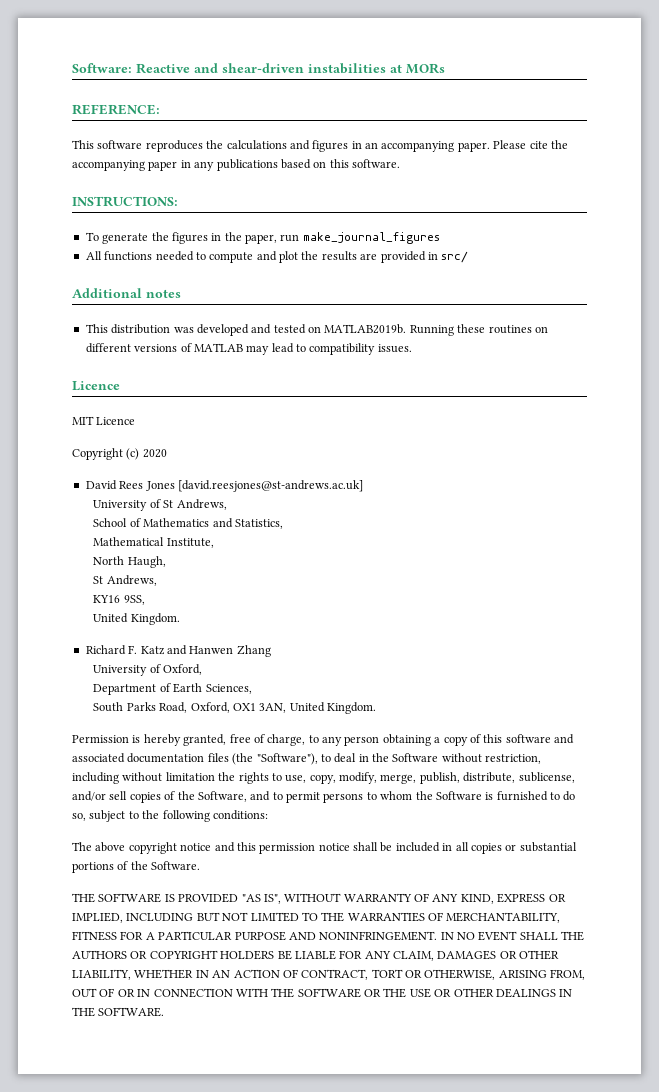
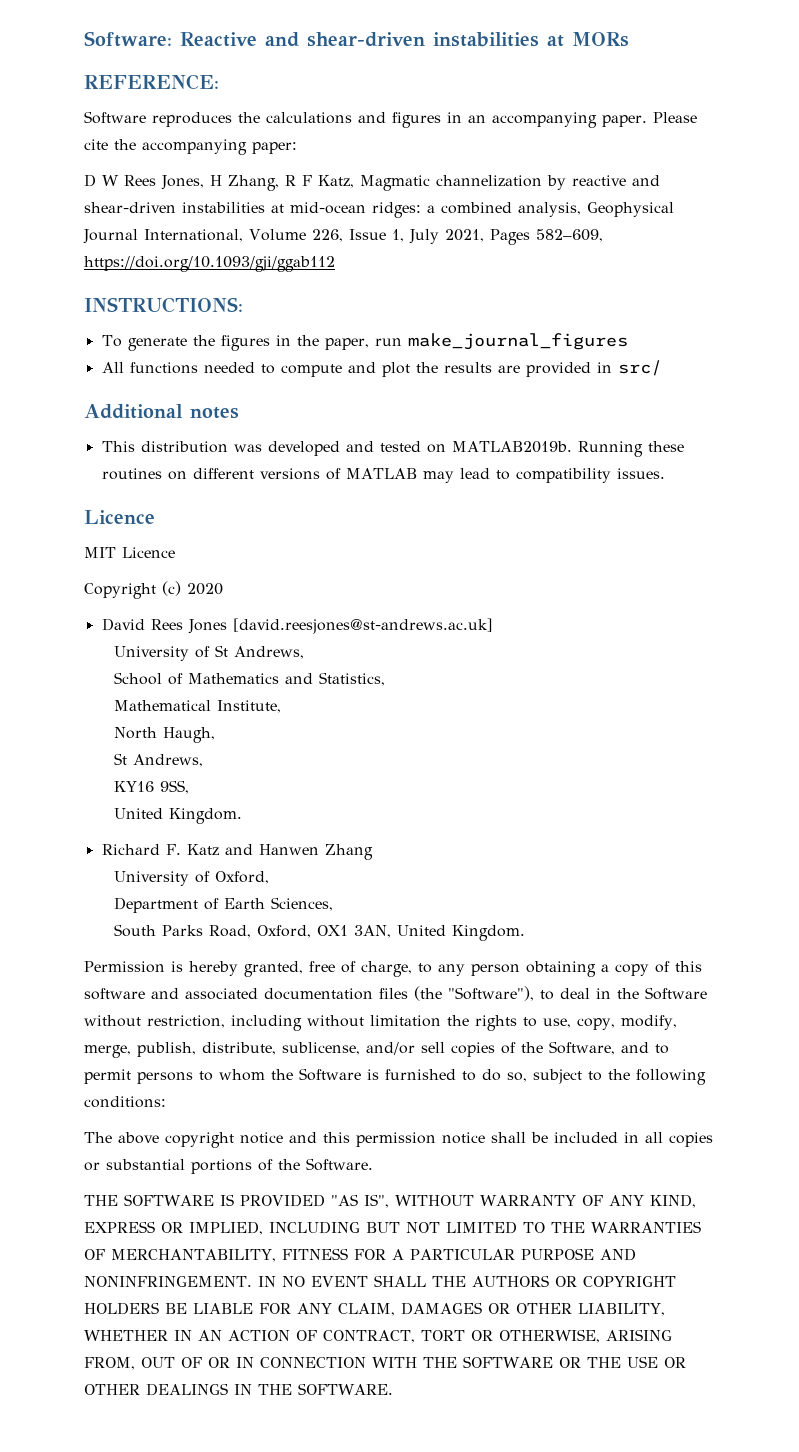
- This software reproduces the calculations and figures in an accompanying paper.
+ Software reproduces the calculations and figures in an accompanying paper.
- Please cite the accompanying paper in any publications based on this software.
+ Please cite the accompanying paper:
+ D W Rees Jones, H Zhang, R F Katz, Magmatic channelization by reactive and shear-driven instabilities at mid-ocean ridges: a combined analysis, Geophysical Journal International, Volume 226, Issue 1, July 2021, Pages 582–609, https://doi.org/10.1093/gji/ggab112

